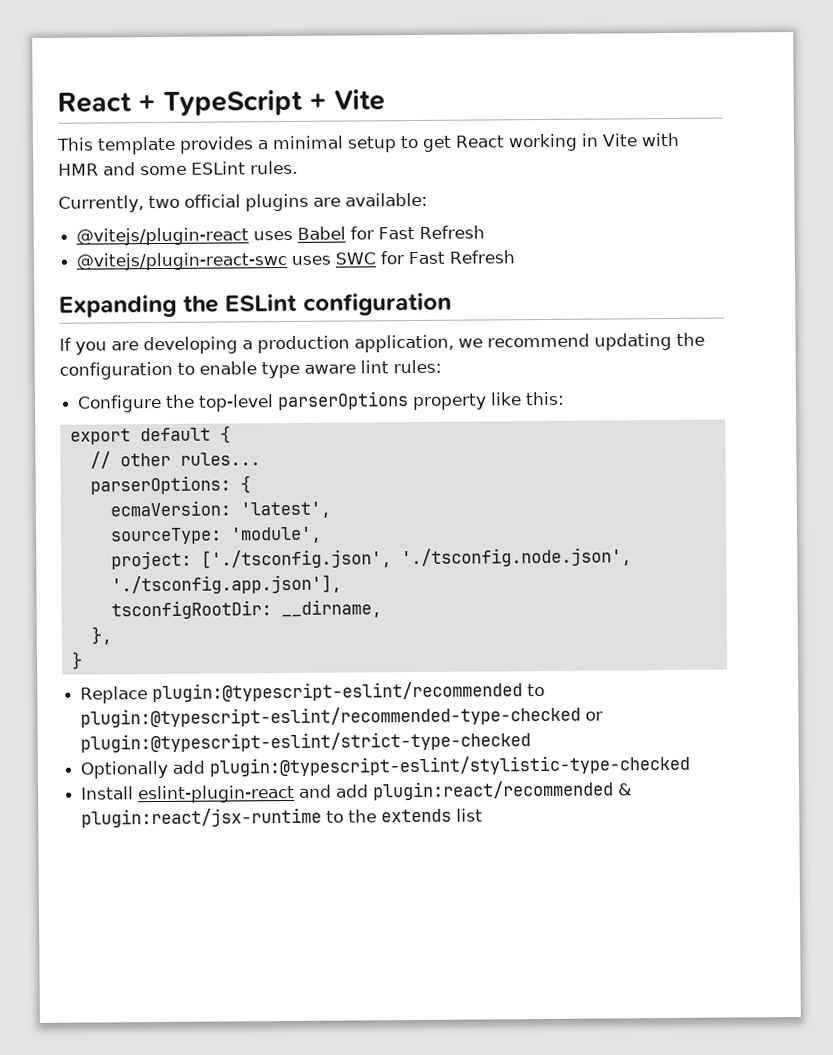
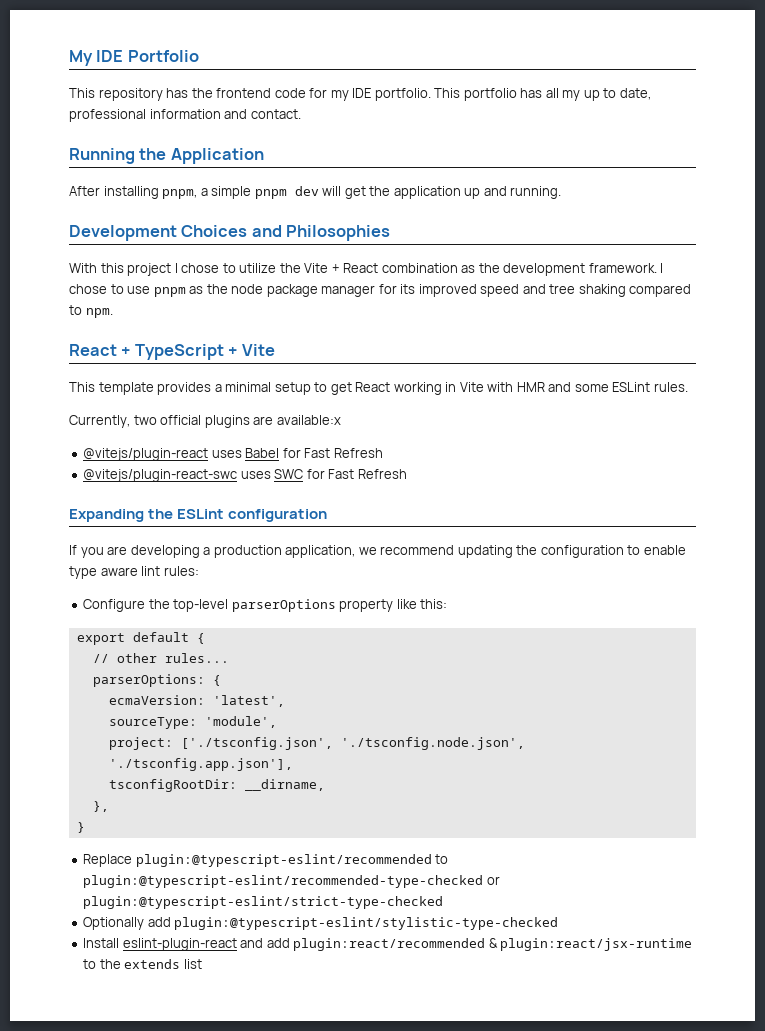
+ My IDE Portfolio
+ This repository has the frontend code for my IDE portfolio. This portfolio has all my up to date, professional information and contact.
+ Running the Application
+ After installing pnpm, a simple pnpm dev will get the application up and running.
+ Development Choices and Philosophies
+ With this project I chose to utilize the Vite + React combination as the development framework. I chose to use pnpm as the node package manager for its improved speed and tree shaking compared to npm.
- Currently, two official plugins are available:
+ Currently, two official plugins are available:x

